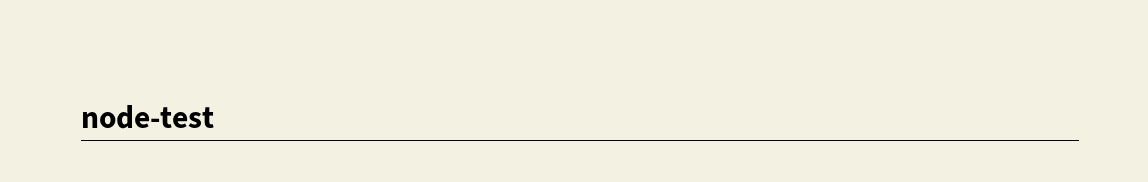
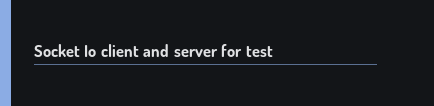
- node-test
+ Socket Io client and server for test

